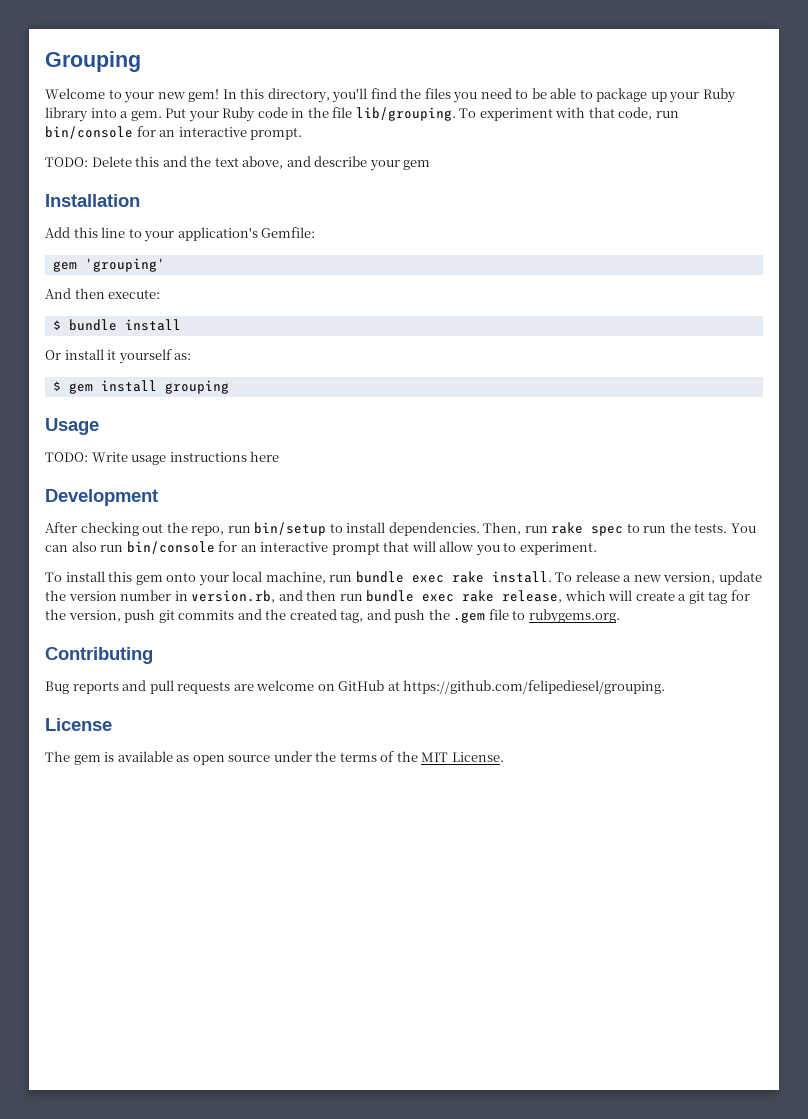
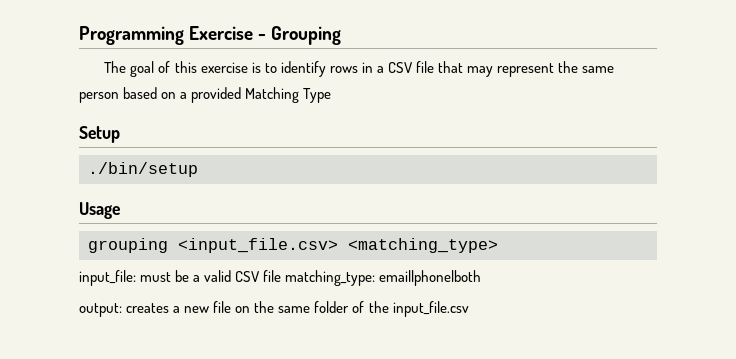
- Grouping
- Welcome to your new gem! In this directory, you'll find the files you need to be able to package up your Ruby library into a gem. Put your Ruby code in the file lib/grouping. To experiment with that code, run bin/console for an interactive prompt.
- TODO: Delete this and the text above, and describe your gem
- Installation
- Add this line to your application's Gemfile:
- gem 'grouping'
- And then execute:
- $ bundle install
- Or install it yourself as:
- $ gem install grouping
+ Programming Exercise - Grouping
+ The goal of this exercise is to identify rows in a CSV file that may represent the same person based on a provided Matching Type
+ Setup
+ ./bin/setup
  Usage
- TODO: Write usage instructions here
- Development
- After checking out the repo, run bin/setup to install dependencies. Then, run rake spec to run the tests. You can also run bin/console for an interactive prompt that will allow you to experiment.
- To install this gem onto your local machine, run bundle exec rake install. To release a new version, update the version number in version.rb, and then run bundle exec rake release, which will create a git tag for the version, push git commits and the created tag, and push the .gem file to rubygems.org.
- Contributing
- Bug reports and pull requests are welcome on GitHub at https://github.com/felipediesel/grouping.
- License
- The gem is available as open source under the terms of the MIT License.
+ grouping <input_file.csv> <matching_type>
+ input_file: must be a valid CSV file matching_type: email|phone|both
+ output: creates a new file on the same folder of the input_file.csv

